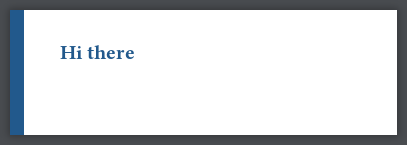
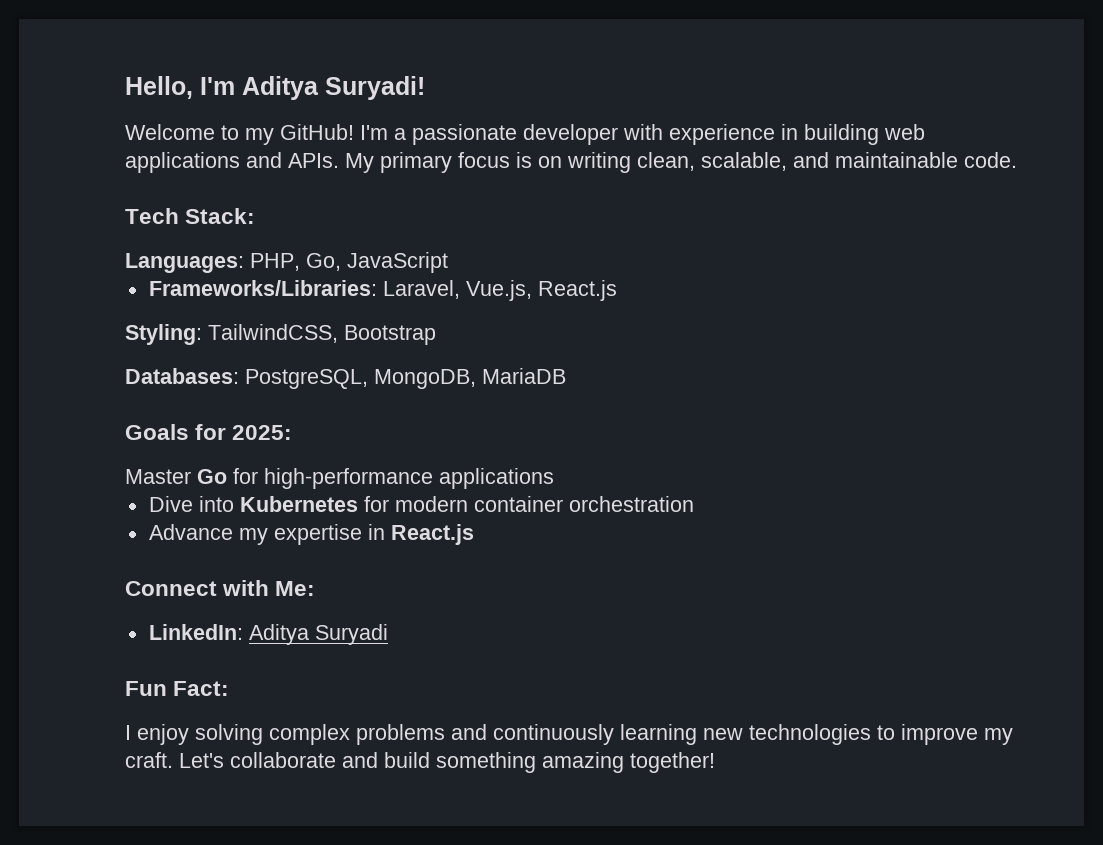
- Hi there
+ Hello, I'm Aditya Suryadi!
+ Welcome to my GitHub! I'm a passionate developer with experience in building web applications and APIs. My primary focus is on writing clean, scalable, and maintainable code.
+ Tech Stack:
+ Languages: PHP, Go, JavaScript
+ Frameworks/Libraries: Laravel, Vue.js, React.js
+ Styling: TailwindCSS, Bootstrap
+ Databases: PostgreSQL, MongoDB, MariaDB
+ Goals for 2025:
+ Master Go for high-performance applications
+ Dive into Kubernetes for modern container orchestration
+ Advance my expertise in React.js
+ Connect with Me:
+ LinkedIn: Aditya Suryadi
+ Fun Fact:
+ I enjoy solving complex problems and continuously learning new technologies to improve my craft. Let's collaborate and build something amazing together!

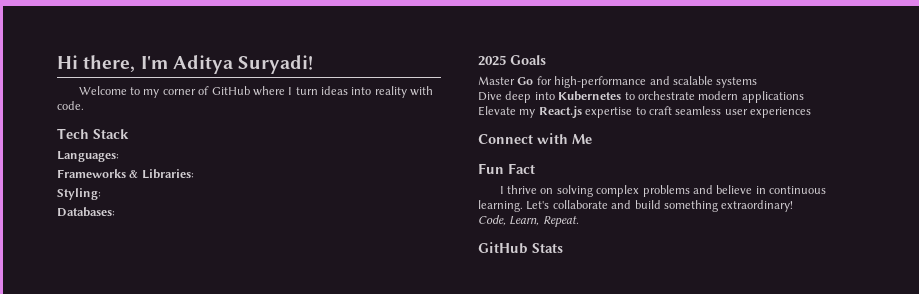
- Hello, I'm Aditya Suryadi!
+ Hi there, I'm Aditya Suryadi!
- Welcome to my GitHub! I'm a passionate developer with experience in building web applications and APIs. My primary focus is on writing clean, scalable, and maintainable code.
+ Welcome to my corner of GitHub where I turn ideas into reality with code.
- Tech Stack:
+ Tech Stack
- Languages: PHP, Go, JavaScript
- Frameworks/Libraries: Laravel, Vue.js, React.js
+ Languages:
+ Frameworks & Libraries:
- Styling: TailwindCSS, Bootstrap
+ Styling:
- Databases: PostgreSQL, MongoDB, MariaDB
- Goals for 2025:
+ Databases:
+ 2025 Goals
- Master Go for high-performance applications
- Dive into Kubernetes for modern container orchestration
- Advance my expertise in React.js
- Connect with Me:
- LinkedIn: Aditya Suryadi
+ Master Go for high-performance and scalable systems
+ Dive deep into Kubernetes to orchestrate modern applications
+ Elevate my React.js expertise to craft seamless user experiences
+ Connect with Me
- Fun Fact:
- I enjoy solving complex problems and continuously learning new technologies to improve my craft.
+ Fun Fact
+ I thrive on solving complex problems and believe in continuous learning.
- Let's collaborate and build something amazing together!
+ Let's collaborate and build something extraordinary!
+ Code, Learn, Repeat.
+ GitHub Stats

